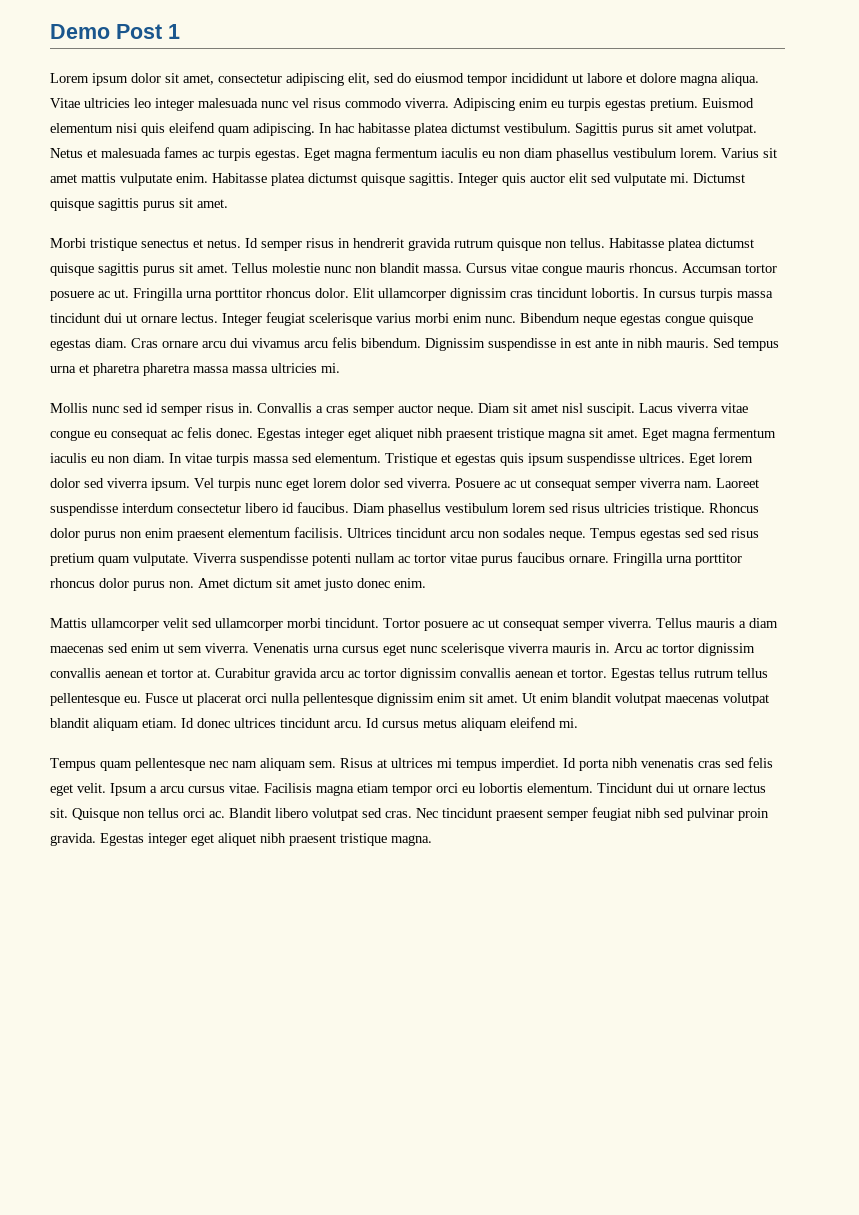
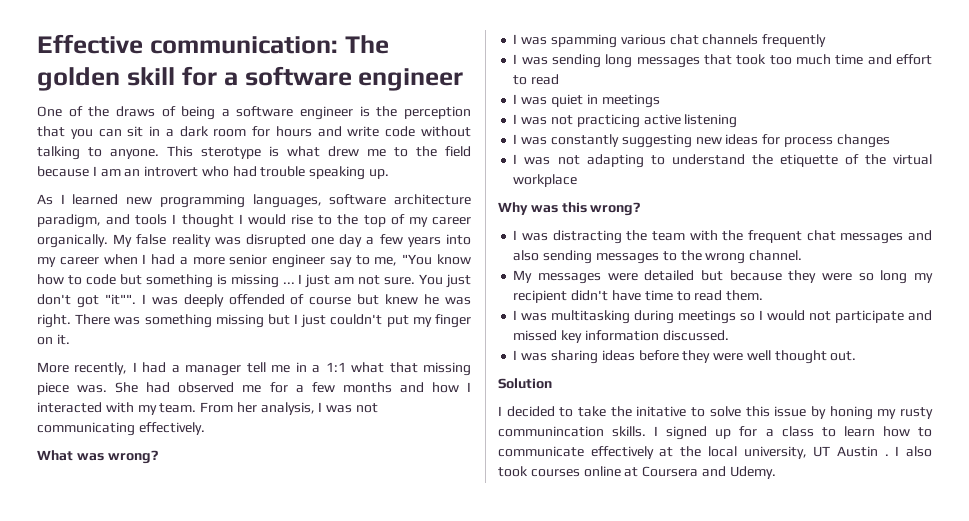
- Demo Post 1
- Lorem ipsum dolor sit amet, consectetur adipiscing elit, sed do eiusmod tempor incididunt ut labore et dolore magna aliqua. Vitae ultricies leo integer malesuada nunc vel risus commodo viverra. Adipiscing enim eu turpis egestas pretium. Euismod elementum nisi quis eleifend quam adipiscing. In hac habitasse platea dictumst vestibulum. Sagittis purus sit amet volutpat. Netus et malesuada fames ac turpis egestas. Eget magna fermentum iaculis eu non diam phasellus vestibulum lorem. Varius sit amet mattis vulputate enim. Habitasse platea dictumst quisque sagittis. Integer quis auctor elit sed vulputate mi. Dictumst quisque sagittis purus sit amet.
- Morbi tristique senectus et netus. Id semper risus in hendrerit gravida rutrum quisque non tellus. Habitasse platea dictumst quisque sagittis purus sit amet. Tellus molestie nunc non blandit massa. Cursus vitae congue mauris rhoncus. Accumsan tortor posuere ac ut. Fringilla urna porttitor rhoncus dolor. Elit ullamcorper dignissim cras tincidunt lobortis. In cursus turpis massa tincidunt dui ut ornare lectus. Integer feugiat scelerisque varius morbi enim nunc. Bibendum neque egestas congue quisque egestas diam. Cras ornare arcu dui vivamus arcu felis bibendum. Dignissim suspendisse in est ante in nibh mauris. Sed tempus urna et pharetra pharetra massa massa ultricies mi.
- Mollis nunc sed id semper risus in. Convallis a cras semper auctor neque. Diam sit amet nisl suscipit. Lacus viverra vitae congue eu consequat ac felis donec. Egestas integer eget aliquet nibh praesent tristique magna sit amet. Eget magna fermentum iaculis eu non diam. In vitae turpis massa sed elementum. Tristique et egestas quis ipsum suspendisse ultrices. Eget lorem dolor sed viverra ipsum. Vel turpis nunc eget lorem dolor sed viverra. Posuere ac ut consequat semper viverra nam. Laoreet suspendisse interdum consectetur libero id faucibus. Diam phasellus vestibulum lorem sed risus ultricies tristique. Rhoncus dolor purus non enim praesent elementum facilisis. Ultrices tincidunt arcu non sodales neque. Tempus egestas sed sed risus pretium quam vulputate. Viverra suspendisse potenti nullam ac tortor vitae purus faucibus ornare. Fringilla urna porttitor rhoncus dolor purus non. Amet dictum sit amet justo donec enim.
- Mattis ullamcorper velit sed ullamcorper morbi tincidunt. Tortor posuere ac ut consequat semper viverra. Tellus mauris a diam maecenas sed enim ut sem viverra. Venenatis urna cursus eget nunc scelerisque viverra mauris in. Arcu ac tortor dignissim convallis aenean et tortor at. Curabitur gravida arcu ac tortor dignissim convallis aenean et tortor. Egestas tellus rutrum tellus pellentesque eu. Fusce ut placerat orci nulla pellentesque dignissim enim sit amet. Ut enim blandit volutpat maecenas volutpat blandit aliquam etiam. Id donec ultrices tincidunt arcu. Id cursus metus aliquam eleifend mi.
- Tempus quam pellentesque nec nam aliquam sem. Risus at ultrices mi tempus imperdiet. Id porta nibh venenatis cras sed felis eget velit. Ipsum a arcu cursus vitae. Facilisis magna etiam tempor orci eu lobortis elementum. Tincidunt dui ut ornare lectus sit. Quisque non tellus orci ac. Blandit libero volutpat sed cras. Nec tincidunt praesent semper feugiat nibh sed pulvinar proin gravida. Egestas integer eget aliquet nibh praesent tristique magna.
+ Effective communication: The golden skill for a software engineer
+ One of the draws of being a software engineer is the perception that you can sit in a dark room for hours and write code without talking to anyone. This sterotype is what drew me to the field because I am an introvert who had trouble speaking up.
+ As I learned new programming languages, software architecture paradigm, and tools I thought I would rise to the top of my career organically. My false reality was disrupted one day a few years into my career when I had a more senior engineer say to me, "You know how to code but something is missing ... I just am not sure. You just don't got "it"". I was deeply offended of course but knew he was right. There was something missing but I just couldn't put my finger on it.
+ More recently, I had a manager tell me in a 1:1 what that missing piece was. She had observed me for a few months and how I interacted with my team. From her analysis, I was not communicating effectively.
+ What was wrong?
+ I was spamming various chat channels frequently
+ I was sending long messages that took too much time and effort to read
+ I was quiet in meetings
+ I was not practicing active listening
+ I was constantly suggesting new ideas for process changes
+ I was not adapting to understand the etiquette of the virtual workplace
+ Why was this wrong?
+ I was distracting the team with the frequent chat messages and also sending messages to the wrong channel.
+ My messages were detailed but because they were so long my recipient didn't have time to read them.
+ I was multitasking during meetings so I would not participate and missed key information discussed.
+ I was sharing ideas before they were well thought out.
+ Solution
+ I decided to take the initative to solve this issue by honing my rusty communincation skills. I signed up for a class to learn how to communicate effectively at the local university, UT Austin . I also took courses online at Coursera and Udemy.

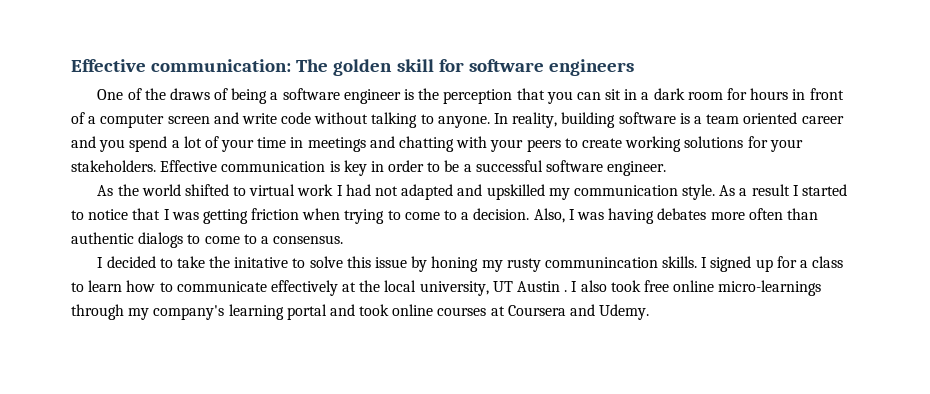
- Effective communication: The golden skill for a software engineer
+ Effective communication: The golden skill for software engineers
- One of the draws of being a software engineer is the perception that you can sit in a dark room for hours and write code without talking to anyone.
+ One of the draws of being a software engineer is the perception that you can sit in a dark room for hours in front of a computer screen and write code without talking to anyone.
- This sterotype is what drew me to the field because I am an introvert who had trouble speaking up.
- As I learned new programming languages, software architecture paradigm, and tools I thought I would rise to the top of my career organically. My false reality was disrupted one day a few years into my career when I had a more senior engineer say to me, "You know how to code but something is missing ... I just am not sure. You just don't got "it"". I was deeply offended of course but knew he was right. There was something missing but I just couldn't put my finger on it.
- More recently, I had a manager tell me in a 1:1 what that missing piece was. She had observed me for a few months and how I interacted with my team. From her analysis, I was not communicating effectively.
- What was wrong?
- I was spamming various chat channels frequently
- I was sending long messages that took too much time and effort to read
- I was quiet in meetings
- I was not practicing active listening
- I was constantly suggesting new ideas for process changes
- I was not adapting to understand the etiquette of the virtual workplace
- Why was this wrong?
- I was distracting the team with the frequent chat messages and also sending messages to the wrong channel.
- My messages were detailed but because they were so long my recipient didn't have time to read them.
- I was multitasking during meetings so I would not participate and missed key information discussed.
- I was sharing ideas before they were well thought out.
- Solution
+ In reality, building software is a team oriented career and you spend a lot of your time in meetings and chatting with your peers to create working solutions for your stakeholders. Effective communication is key in order to be a successful software engineer.
+ As the world shifted to virtual work I had not adapted and upskilled my communication style. As a result I started to notice that I was getting friction when trying to come to a decision. Also, I was having debates more often than authentic dialogs to come to a consensus.
- I also took courses online at Coursera and Udemy.
+ I also took free online micro-learnings through my company's learning portal and took online courses at Coursera and Udemy.

